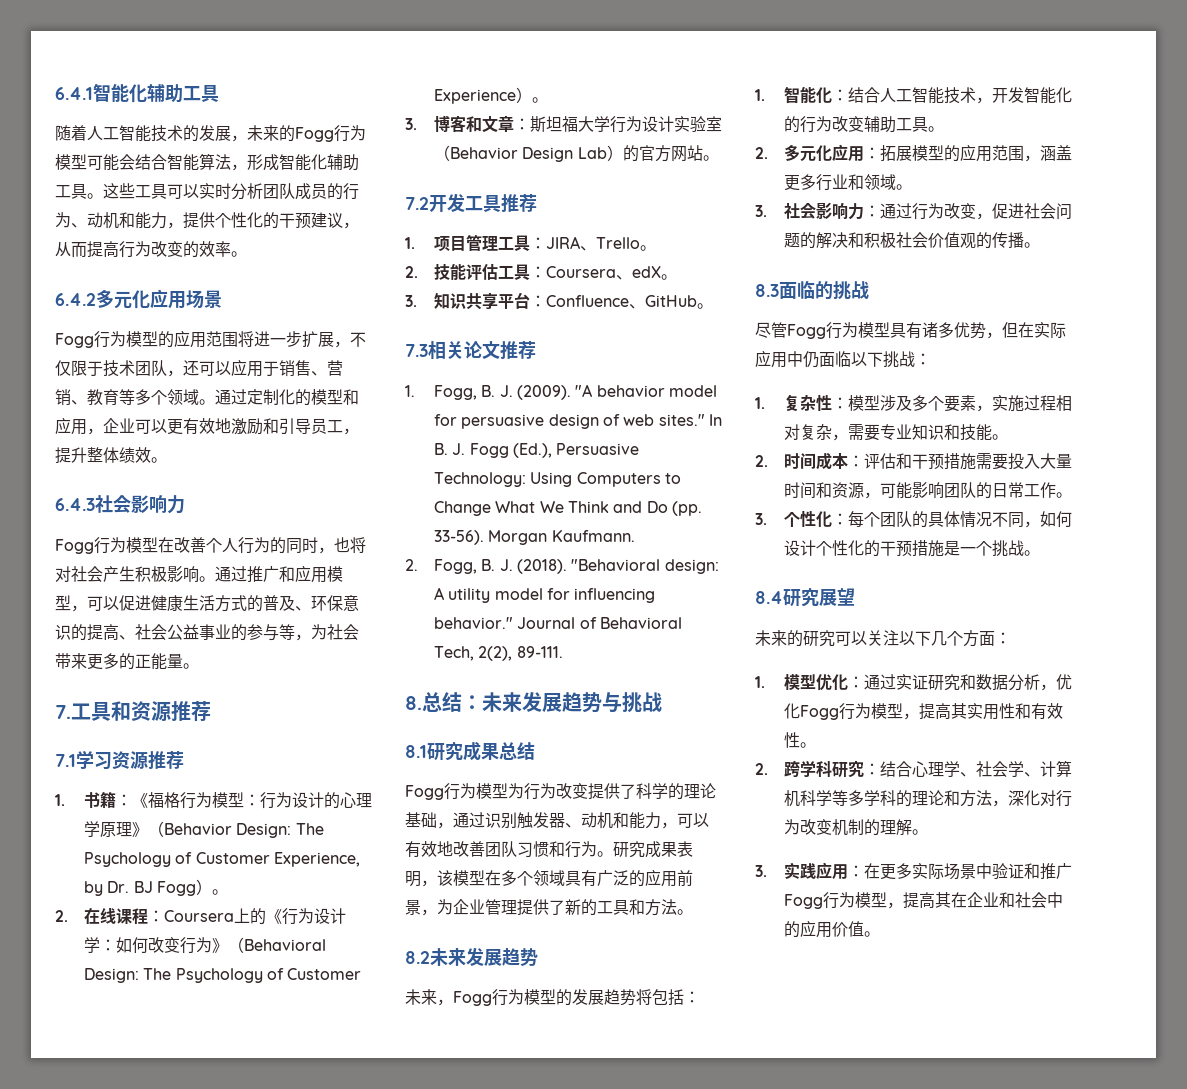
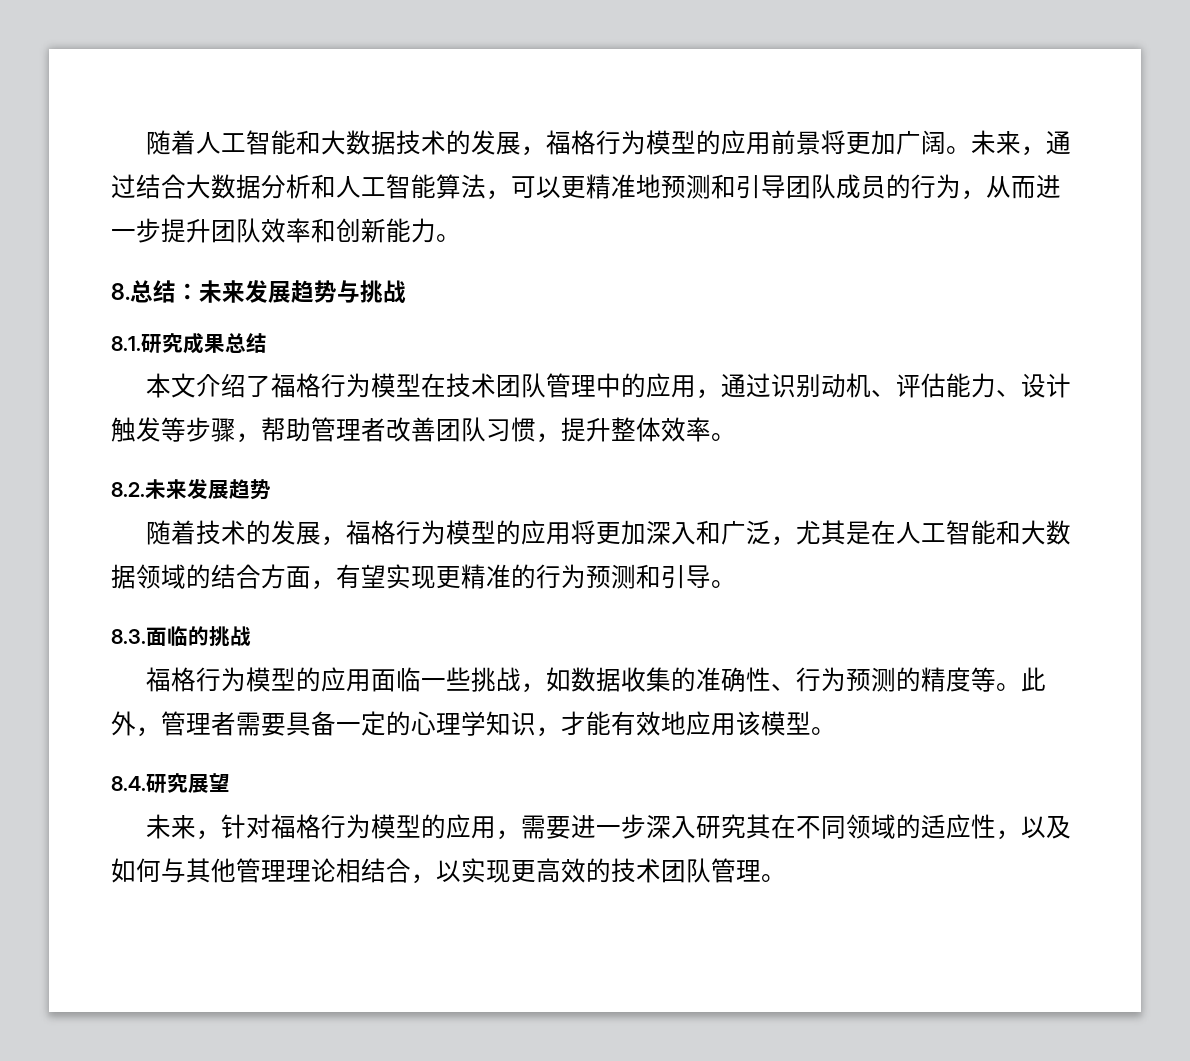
- 6.4.1智能化辅助工具
- 随着人工智能技术的发展，未来的Fogg行为模型可能会结合智能算法，形成智能化辅助工具。这些工具可以实时分析团队成员的行为、动机和能力，提供个性化的干预建议，从而提高行为改变的效率。
- 6.4.2多元化应用场景
- Fogg行为模型的应用范围将进一步扩展，不仅限于技术团队，还可以应用于销售、营销、教育等多个领域。通过定制化的模型和应用，企业可以更有效地激励和引导员工，提升整体绩效。
- 6.4.3社会影响力
- Fogg行为模型在改善个人行为的同时，也将对社会产生积极影响。通过推广和应用模型，可以促进健康生活方式的普及、环保意识的提高、社会公益事业的参与等，为社会带来更多的正能量。
- 7.工具和资源推荐
- 7.1学习资源推荐
- 1.书籍：《福格行为模型：行为设计的心理学原理》（Behavior Design: The Psychology of Customer Experience, by Dr. BJ Fogg）。
- 2.在线课程：Coursera上的《行为设计学：如何改变行为》（Behavioral Design: The Psychology of Customer Experience）。
- 3.博客和文章：斯坦福大学行为设计实验室（Behavior Design Lab）的官方网站。
- 7.2开发工具推荐
- 1.项目管理工具：JIRA、Trello。
- 2.技能评估工具：Coursera、edX。
- 3.知识共享平台：Confluence、GitHub。
- 7.3相关论文推荐
- 1. Fogg, B. J. (2009). "A behavior model for persuasive design of web sites." In B. J. Fogg (Ed.), Persuasive Technology: Using Computers to Change What We Think and Do (pp. 33-56). Morgan Kaufmann.
- 2. Fogg, B. J. (2018). "Behavioral design: A utility model for influencing behavior." Journal of Behavioral Tech, 2(2), 89-111.
+ 随着人工智能和大数据技术的发展，福格行为模型的应用前景将更加广阔。未来，通过结合大数据分析和人工智能算法，可以更精准地预测和引导团队成员的行为，从而进一步提升团队效率和创新能力。
- 8.1研究成果总结
+ 8.1.研究成果总结
- Fogg行为模型为行为改变提供了科学的理论基础，通过识别触发器、动机和能力，可以有效地改善团队习惯和行为。研究成果表明，该模型在多个领域具有广泛的应用前景，为企业管理提供了新的工具和方法。
- 8.2未来发展趋势
+ 本文介绍了福格行为模型在技术团队管理中的应用，通过识别动机、评估能力、设计触发等步骤，帮助管理者改善团队习惯，提升整体效率。
+ 8.2.未来发展趋势
- 未来，Fogg行为模型的发展趋势将包括：
- 1.智能化：结合人工智能技术，开发智能化的行为改变辅助工具。
- 2.多元化应用：拓展模型的应用范围，涵盖更多行业和领域。
- 3.社会影响力：通过行为改变，促进社会问题的解决和积极社会价值观的传播。
- 8.3面临的挑战
- 尽管Fogg行为模型具有诸多优势，但在实际应用中仍面临以下挑战：
- 1.复杂性：模型涉及多个要素，实施过程相对复杂，需要专业知识和技能。
- 2.时间成本：评估和干预措施需要投入大量时间和资源，可能影响团队的日常工作。
- 3.个性化：每个团队的具体情况不同，如何设计个性化的干预措施是一个挑战。
- 8.4研究展望
- 未来的研究可以关注以下几个方面：
- 1.模型优化：通过实证研究和数据分析，优化Fogg行为模型，提高其实用性和有效性。
- 2.跨学科研究：结合心理学、社会学、计算机科学等多学科的理论和方法，深化对行为改变机制的理解。
- 3.实践应用：在更多实际场景中验证和推广Fogg行为模型，提高其在企业和社会中的应用价值。
+ 随着技术的发展，福格行为模型的应用将更加深入和广泛，尤其是在人工智能和大数据领域的结合方面，有望实现更精准的行为预测和引导。
+ 8.3.面临的挑战
+ 福格行为模型的应用面临一些挑战，如数据收集的准确性、行为预测的精度等。此外，管理者需要具备一定的心理学知识，才能有效地应用该模型。
+ 8.4.研究展望
+ 未来，针对福格行为模型的应用，需要进一步深入研究其在不同领域的适应性，以及如何与其他管理理论相结合，以实现更高效的技术团队管理。

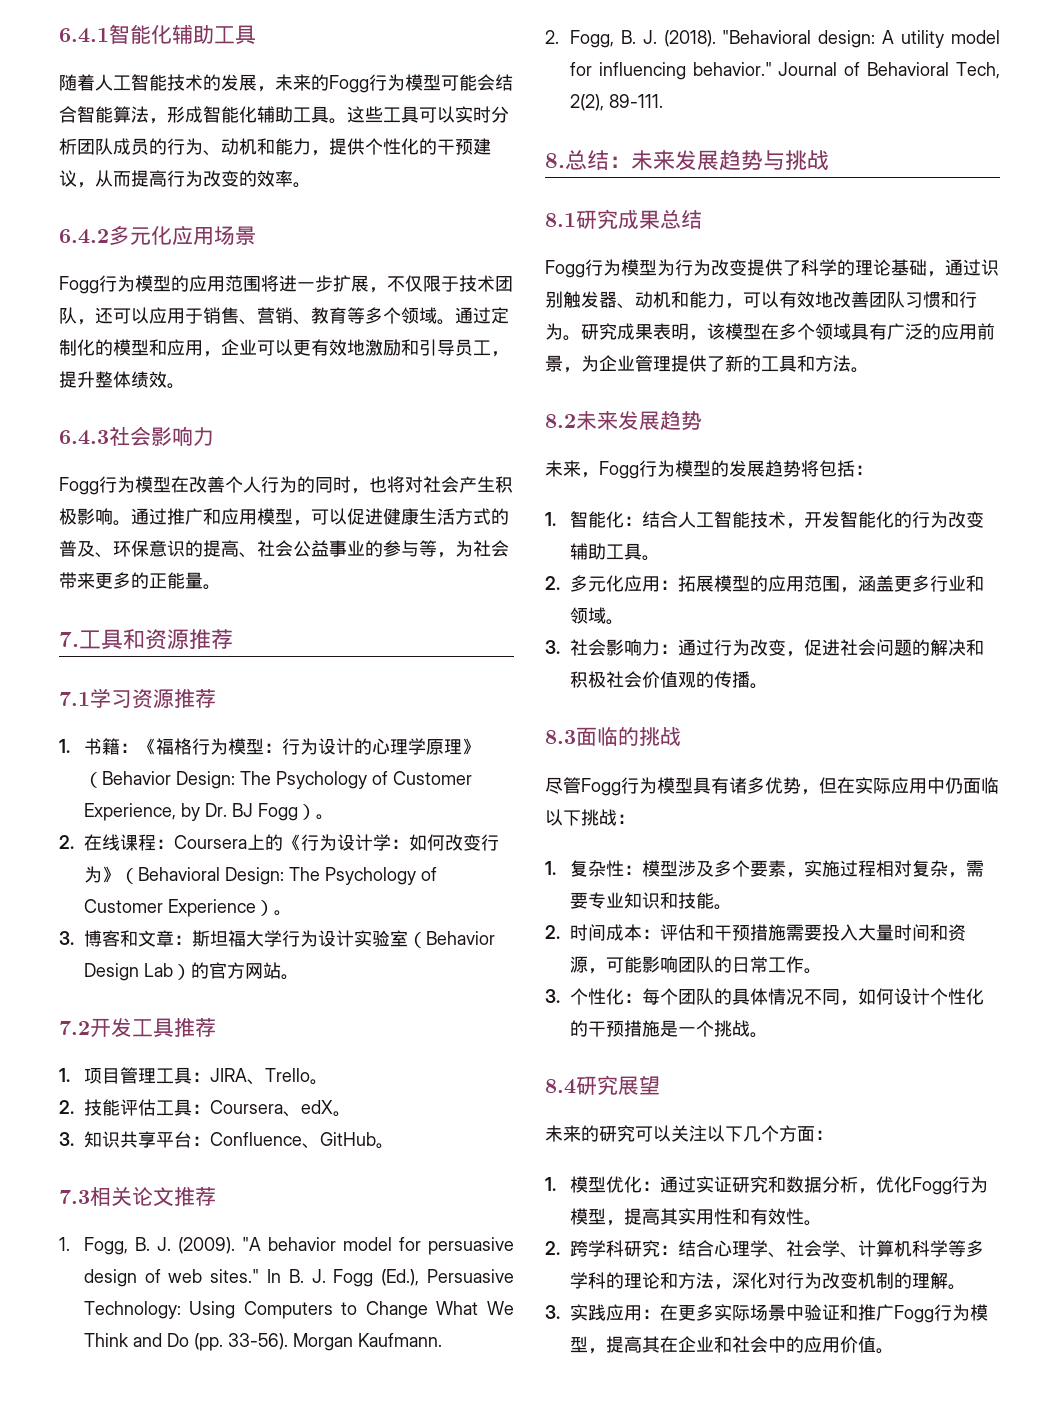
+ 6.4.1智能化辅助工具
- 随着人工智能和大数据技术的发展，福格行为模型的应用前景将更加广阔。未来，通过结合大数据分析和人工智能算法，可以更精准地预测和引导团队成员的行为，从而进一步提升团队效率和创新能力。
+ 随着人工智能技术的发展，未来的Fogg行为模型可能会结合智能算法，形成智能化辅助工具。这些工具可以实时分析团队成员的行为、动机和能力，提供个性化的干预建议，从而提高行为改变的效率。
+ 6.4.2多元化应用场景
+ Fogg行为模型的应用范围将进一步扩展，不仅限于技术团队，还可以应用于销售、营销、教育等多个领域。通过定制化的模型和应用，企业可以更有效地激励和引导员工，提升整体绩效。
+ 6.4.3社会影响力
+ Fogg行为模型在改善个人行为的同时，也将对社会产生积极影响。通过推广和应用模型，可以促进健康生活方式的普及、环保意识的提高、社会公益事业的参与等，为社会带来更多的正能量。
+ 7.工具和资源推荐
+ 7.1学习资源推荐
+ 1.书籍：《福格行为模型：行为设计的心理学原理》（Behavior Design: The Psychology of Customer Experience, by Dr. BJ Fogg）。
+ 2.在线课程：Coursera上的《行为设计学：如何改变行为》（Behavioral Design: The Psychology of Customer Experience）。
+ 3.博客和文章：斯坦福大学行为设计实验室（Behavior Design Lab）的官方网站。
+ 7.2开发工具推荐
+ 1.项目管理工具：JIRA、Trello。
+ 2.技能评估工具：Coursera、edX。
+ 3.知识共享平台：Confluence、GitHub。
+ 7.3相关论文推荐
+ 1. Fogg, B. J. (2009). "A behavior model for persuasive design of web sites." In B. J. Fogg (Ed.), Persuasive Technology: Using Computers to Change What We Think and Do (pp. 33-56). Morgan Kaufmann.
+ 2. Fogg, B. J. (2018). "Behavioral design: A utility model for influencing behavior." Journal of Behavioral Tech, 2(2), 89-111.
- 8.1.研究成果总结
+ 8.1研究成果总结
- 本文介绍了福格行为模型在技术团队管理中的应用，通过识别动机、评估能力、设计触发等步骤，帮助管理者改善团队习惯，提升整体效率。
- 8.2.未来发展趋势
+ Fogg行为模型为行为改变提供了科学的理论基础，通过识别触发器、动机和能力，可以有效地改善团队习惯和行为。研究成果表明，该模型在多个领域具有广泛的应用前景，为企业管理提供了新的工具和方法。
+ 8.2未来发展趋势
- 随着技术的发展，福格行为模型的应用将更加深入和广泛，尤其是在人工智能和大数据领域的结合方面，有望实现更精准的行为预测和引导。
- 8.3.面临的挑战
- 福格行为模型的应用面临一些挑战，如数据收集的准确性、行为预测的精度等。此外，管理者需要具备一定的心理学知识，才能有效地应用该模型。
- 8.4.研究展望
+ 未来，Fogg行为模型的发展趋势将包括：
+ 1.智能化：结合人工智能技术，开发智能化的行为改变辅助工具。
+ 2.多元化应用：拓展模型的应用范围，涵盖更多行业和领域。
+ 3.社会影响力：通过行为改变，促进社会问题的解决和积极社会价值观的传播。
+ 8.3面临的挑战
+ 尽管Fogg行为模型具有诸多优势，但在实际应用中仍面临以下挑战：
+ 1.复杂性：模型涉及多个要素，实施过程相对复杂，需要专业知识和技能。
+ 2.时间成本：评估和干预措施需要投入大量时间和资源，可能影响团队的日常工作。
+ 3.个性化：每个团队的具体情况不同，如何设计个性化的干预措施是一个挑战。
+ 8.4研究展望
- 未来，针对福格行为模型的应用，需要进一步深入研究其在不同领域的适应性，以及如何与其他管理理论相结合，以实现更高效的技术团队管理。
+ 未来的研究可以关注以下几个方面：
+ 1.模型优化：通过实证研究和数据分析，优化Fogg行为模型，提高其实用性和有效性。
+ 2.跨学科研究：结合心理学、社会学、计算机科学等多学科的理论和方法，深化对行为改变机制的理解。
+ 3.实践应用：在更多实际场景中验证和推广Fogg行为模型，提高其在企业和社会中的应用价值。

